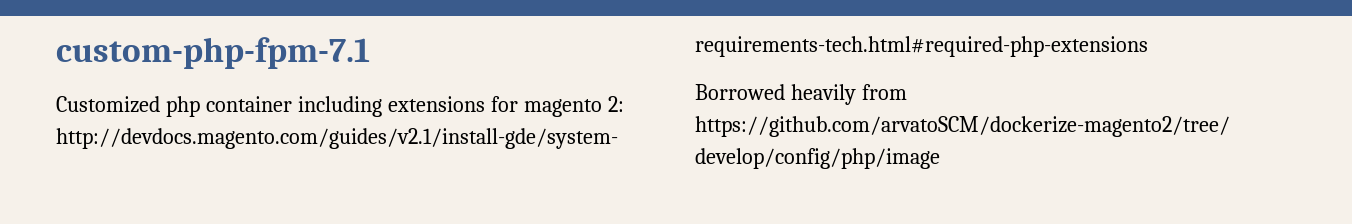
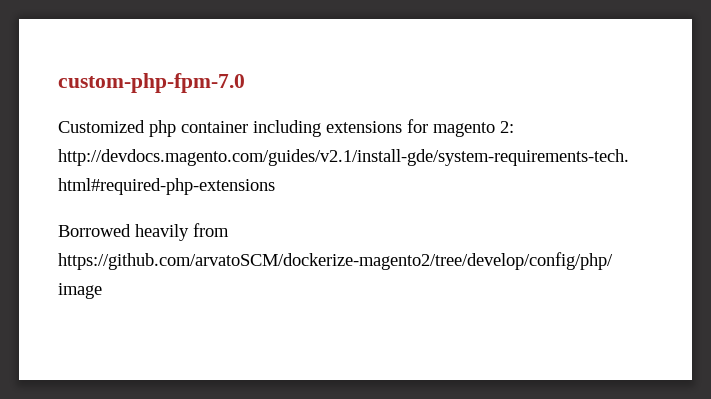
- custom-php-fpm-7.1
+ custom-php-fpm-7.0

